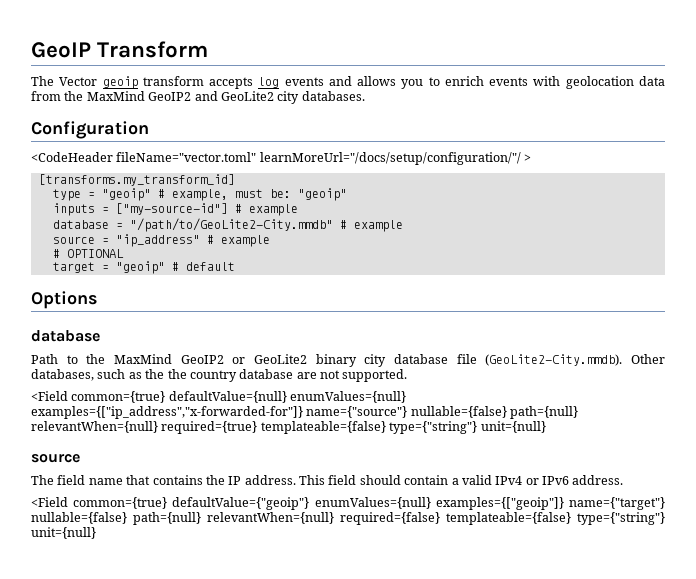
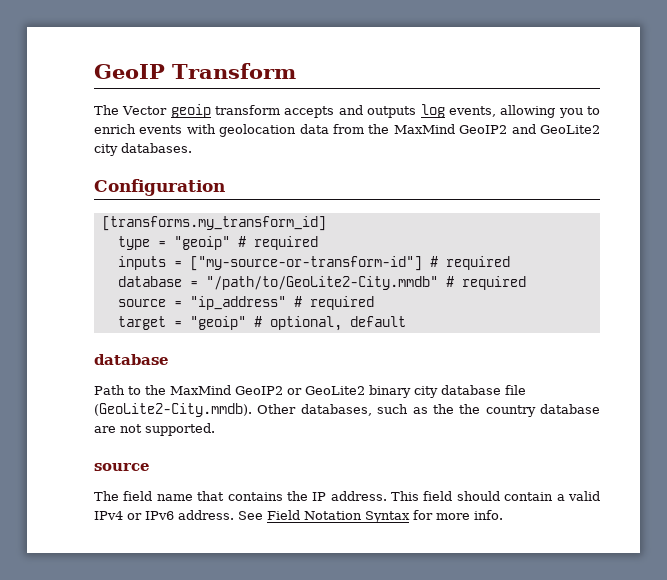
- The Vector geoip transform accepts log events and allows you to enrich events with geolocation data from the MaxMind GeoIP2 and GeoLite2 city databases.
+ The Vector geoip transform accepts and outputs log events, allowing you to enrich events with geolocation data from the MaxMind GeoIP2 and GeoLite2 city databases.
- <CodeHeader fileName="vector.toml" learnMoreUrl="/docs/setup/configuration/"/ >
- type = "geoip" # example, must be: "geoip"
+ type = "geoip" # required
- inputs = ["my-source-id"] # example
+ inputs = ["my-source-or-transform-id"] # required
- database = "/path/to/GeoLite2-City.mmdb" # example
+ database = "/path/to/GeoLite2-City.mmdb" # required
- source = "ip_address" # example
- # OPTIONAL
+ source = "ip_address" # required
- target = "geoip" # default
+ target = "geoip" # optional, default
- Options
- <Field common={true} defaultValue={null} enumValues={null} examples={["ip_address","x-forwarded-for"]} name={"source"} nullable={false} path={null} relevantWhen={null} required={true} templateable={false} type={"string"} unit={null}
- This field should contain a valid IPv4 or IPv6 address.
- <Field common={true} defaultValue={"geoip"} enumValues={null} examples={["geoip"]} name={"target"} nullable={false} path={null} relevantWhen={null} required={false} templateable={false} type={"string"} unit={null}
+ This field should contain a valid IPv4 or IPv6 address. See Field Notation Syntax for more info.

